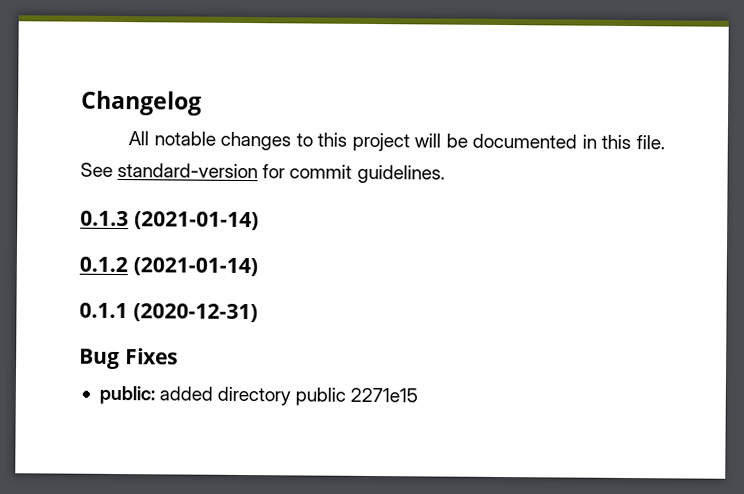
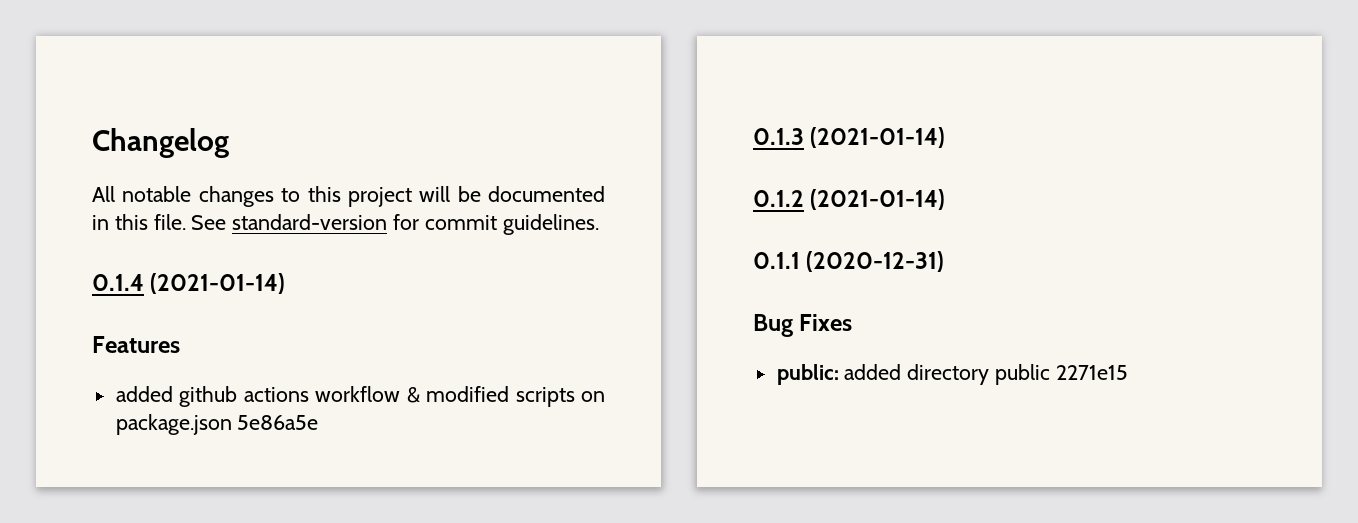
+ 0.1.4 (2021-01-14)
+ Features
+ added github actions workflow & modified scripts on package.json 5e86a5e

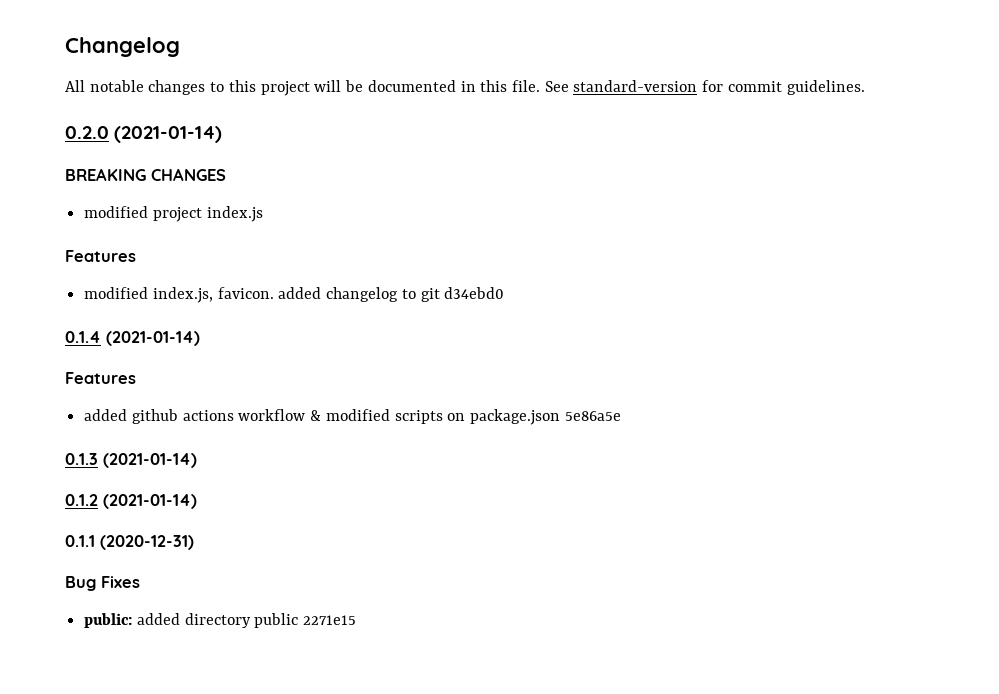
+ 0.2.0 (2021-01-14)
+ BREAKING CHANGES
+ modified project index.js
+ Features
+ modified index.js, favicon. added changelog to git d34ebd0

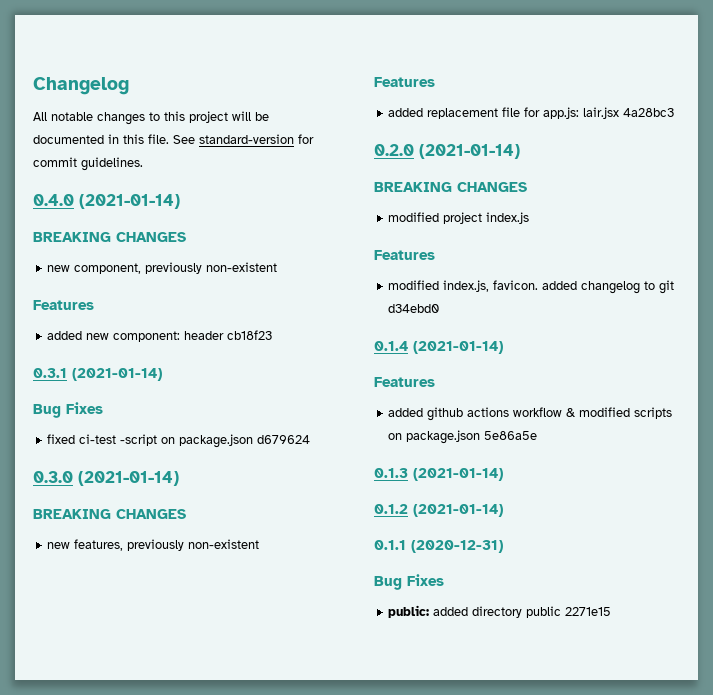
+ 0.4.0 (2021-01-14)
+ BREAKING CHANGES
+ new component, previously non-existent
+ Features
+ added new component: header cb18f23
+ 0.3.1 (2021-01-14)
+ Bug Fixes
+ fixed ci-test -script on package.json d679624
+ 0.3.0 (2021-01-14)
+ BREAKING CHANGES
+ new features, previously non-existent
+ Features
+ added replacement file for app.js: lair.jsx 4a28bc3

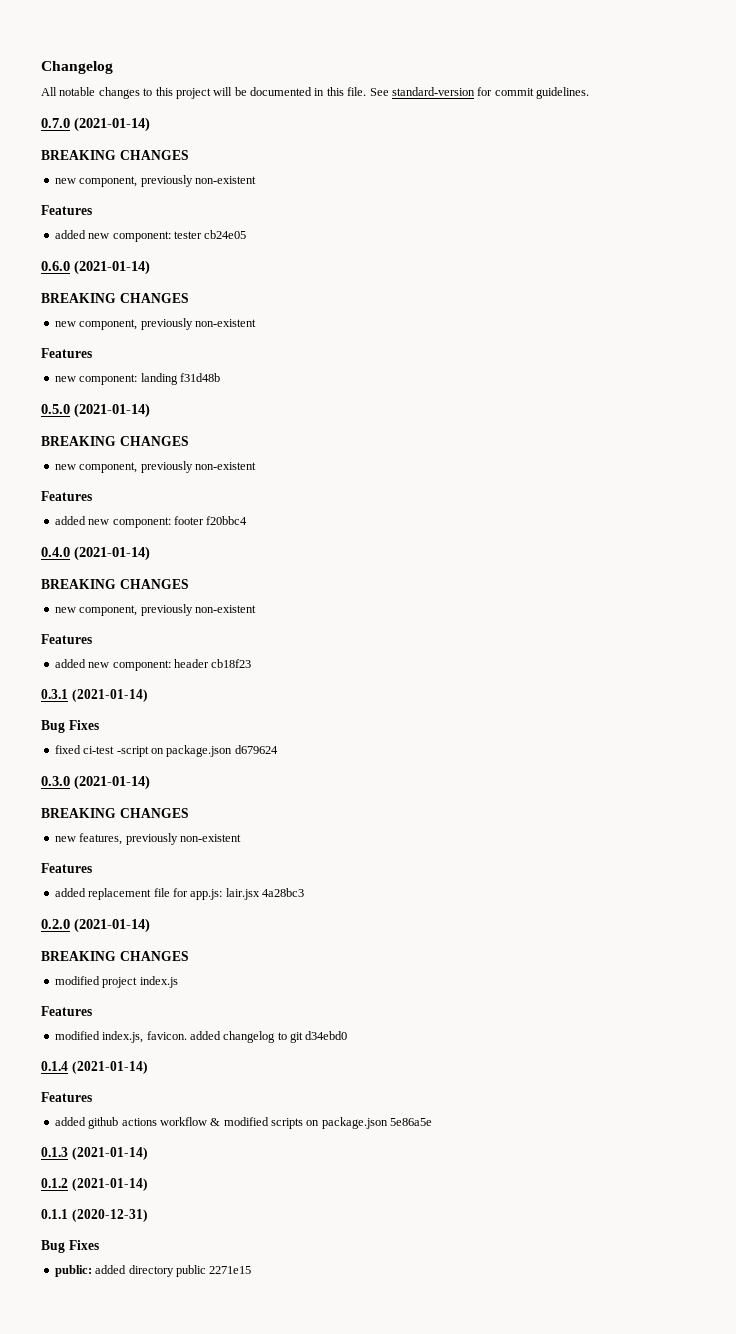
+ 0.7.0 (2021-01-14)
+ BREAKING CHANGES
+ new component, previously non-existent
+ Features
+ added new component: tester cb24e05
+ 0.6.0 (2021-01-14)
+ BREAKING CHANGES
+ new component, previously non-existent
+ Features
+ new component: landing f31d48b
+ 0.5.0 (2021-01-14)
+ BREAKING CHANGES
+ new component, previously non-existent
+ Features
+ added new component: footer f20bbc4

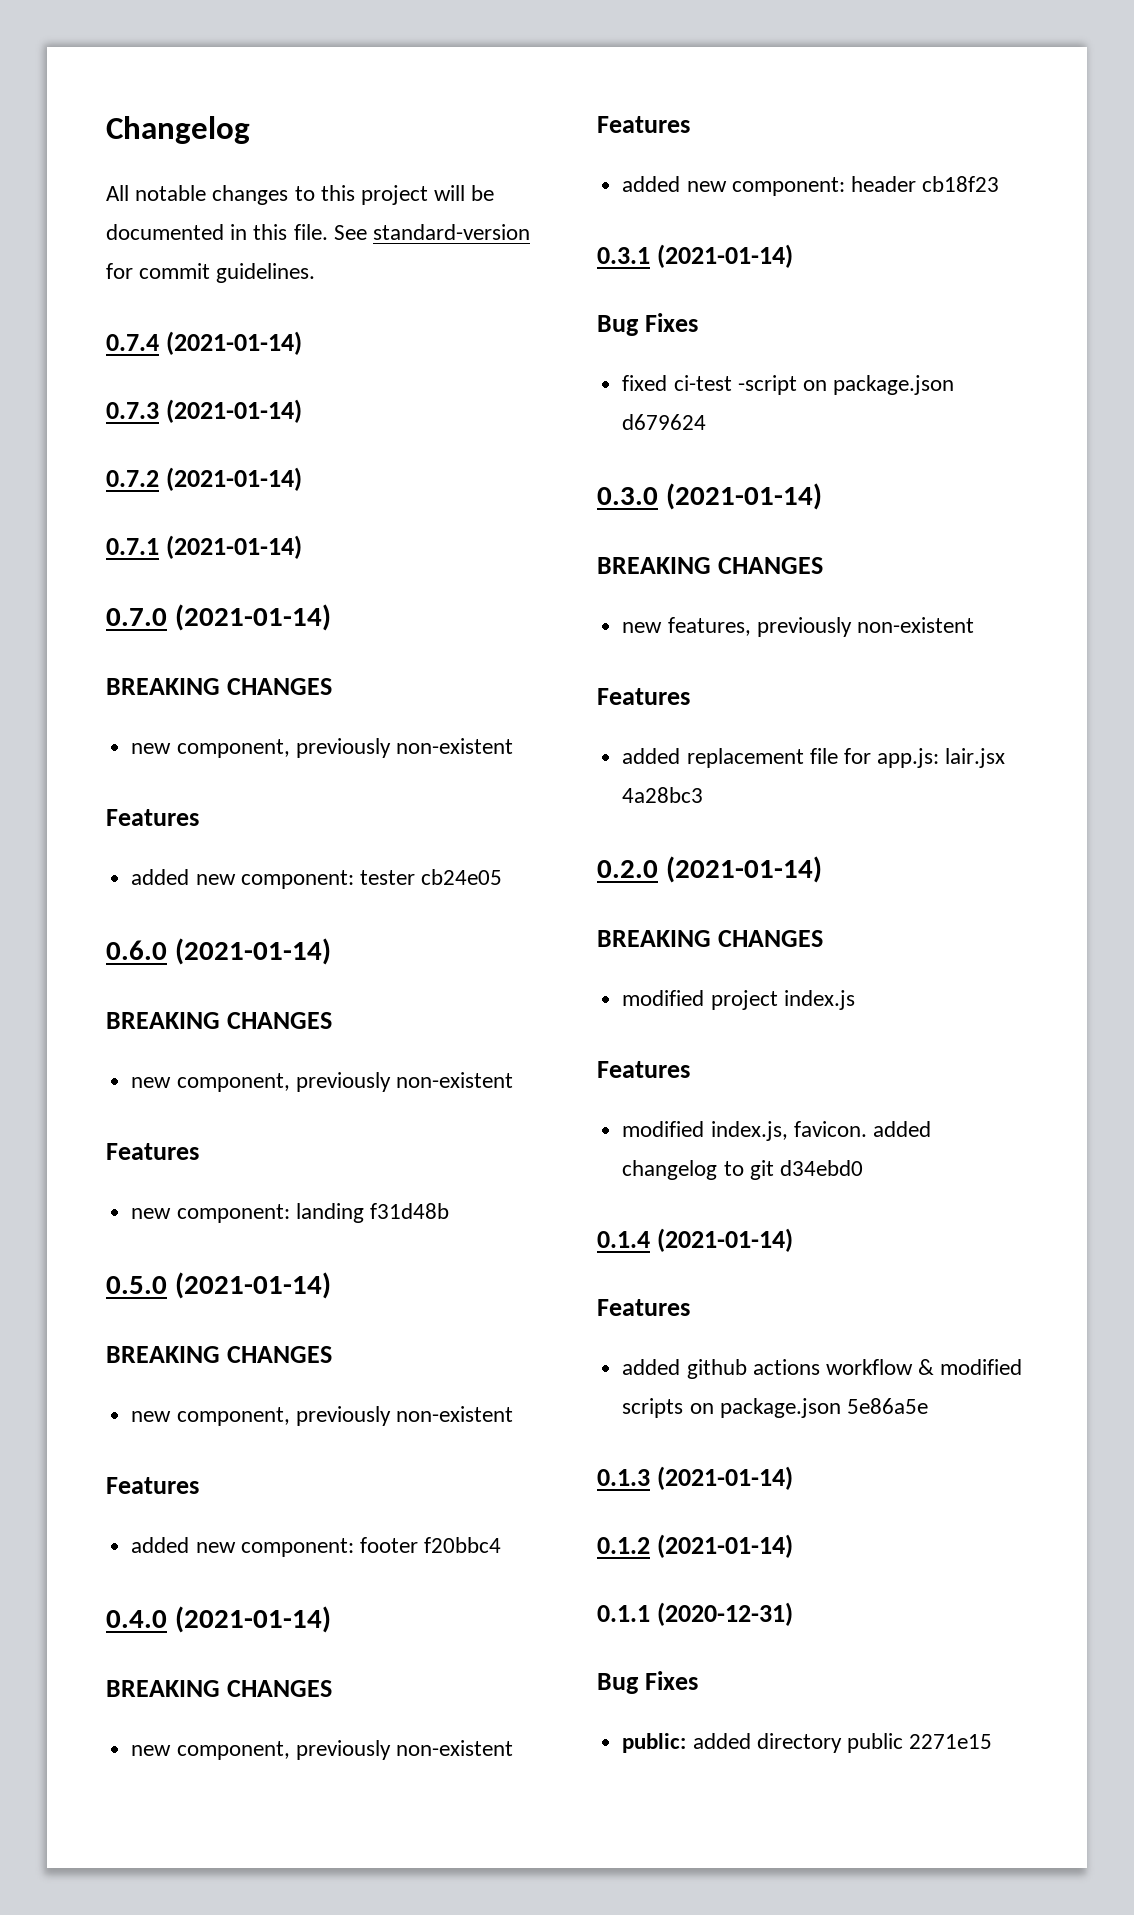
+ 0.7.4 (2021-01-14)
+ 0.7.3 (2021-01-14)
+ 0.7.2 (2021-01-14)
+ 0.7.1 (2021-01-14)

